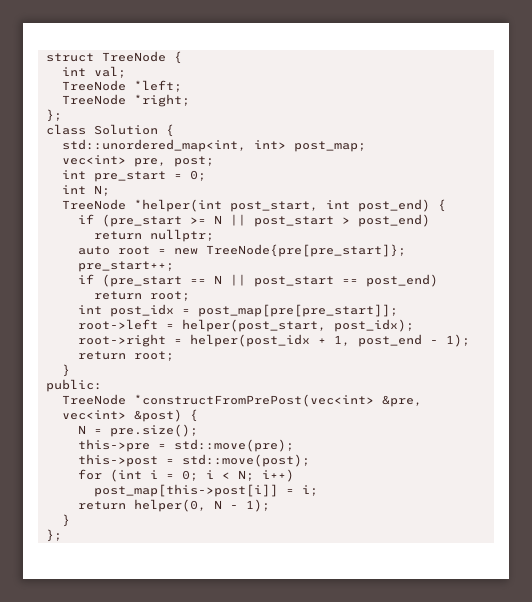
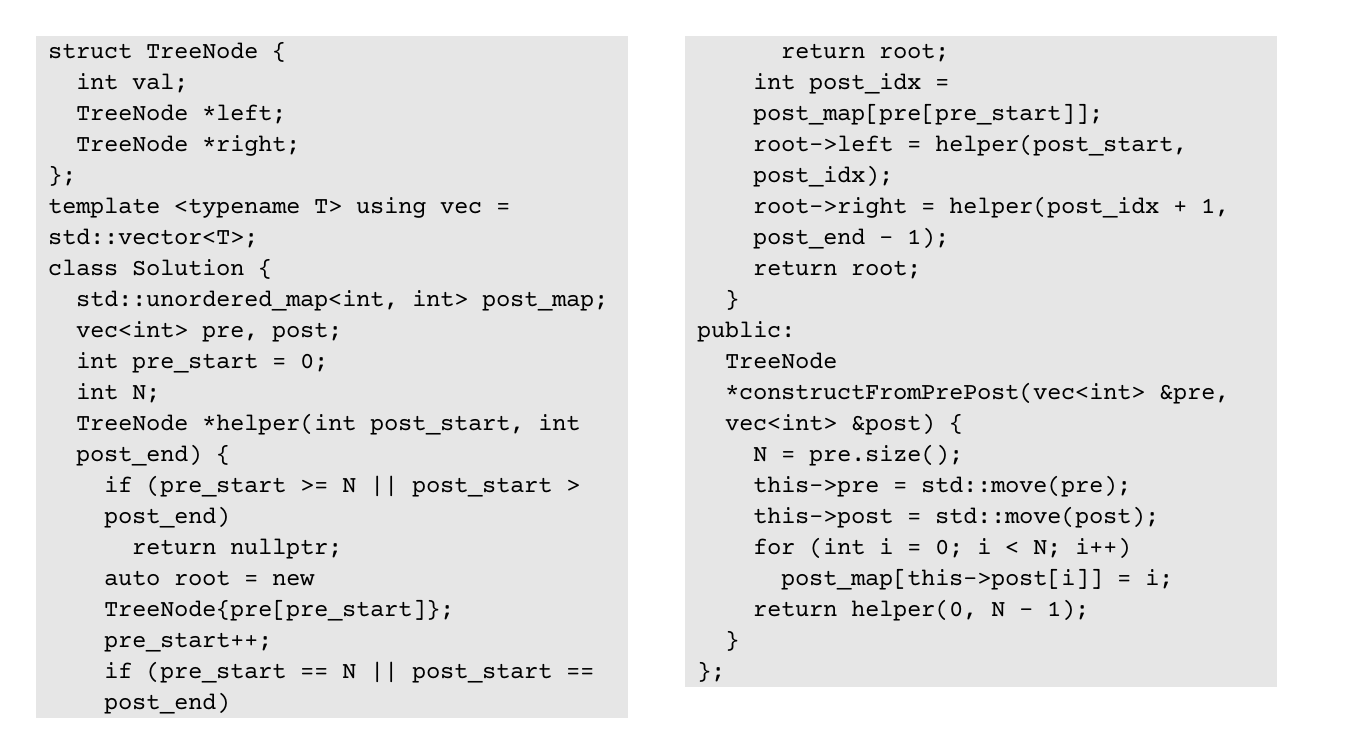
+ template <typename T> using vec = std::vector<T>;

